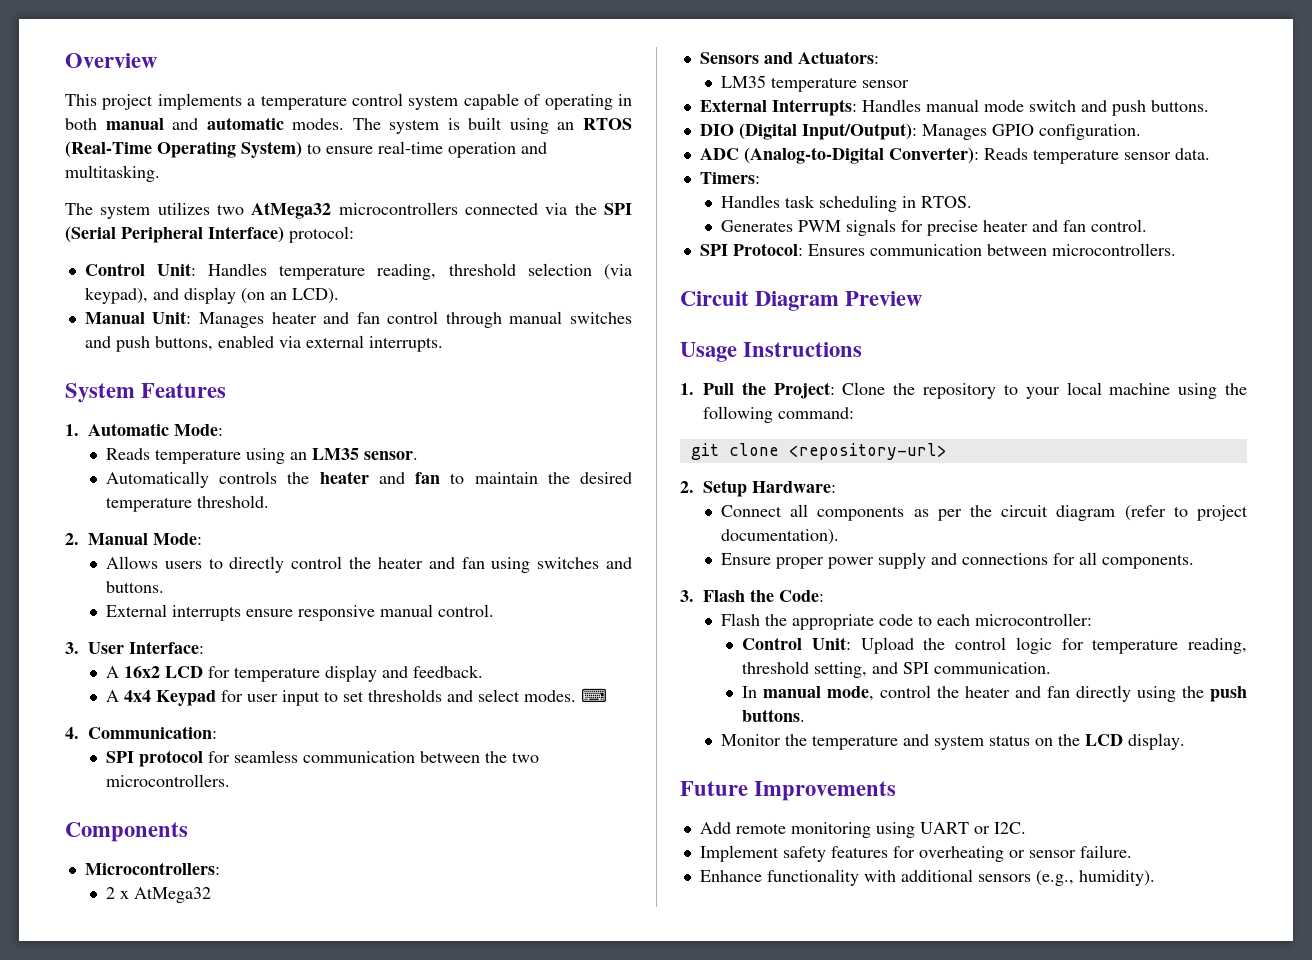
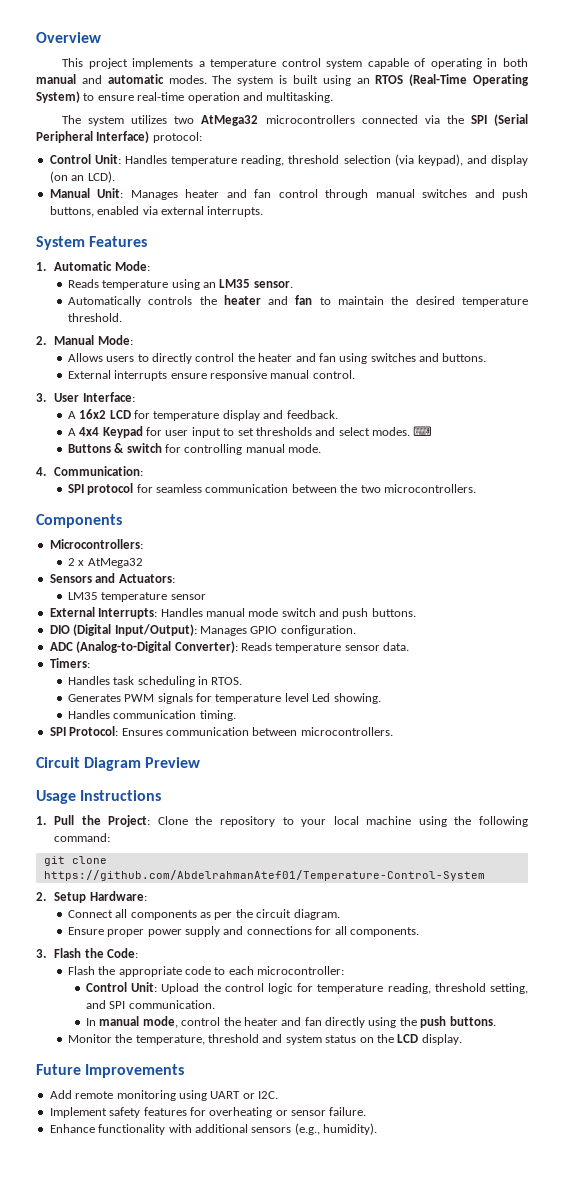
+ Buttons & switch for controlling manual mode.
- Generates PWM signals for precise heater and fan control.
+ Generates PWM signals for temperature level Led showing.
+ Handles communication timing.
- git clone <repository-url>
+ git clone https://github.com/AbdelrahmanAtef01/Temperature-Control-System
- Connect all components as per the circuit diagram (refer to project documentation).
+ Connect all components as per the circuit diagram.
- Monitor the temperature and system status on the LCD display.
+ Monitor the temperature, threshold and system status on the LCD display.

